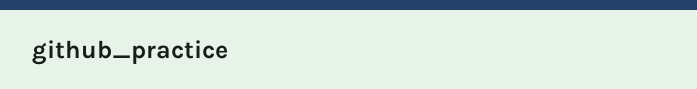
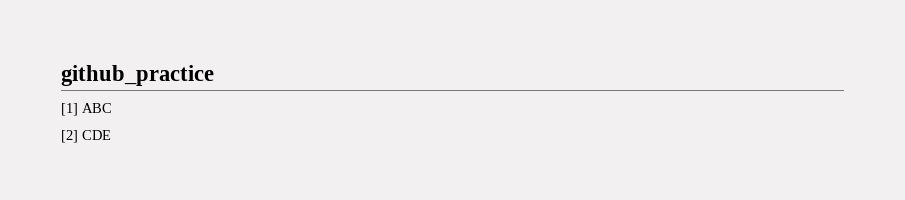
+ [1] ABC
+ [2] CDE

